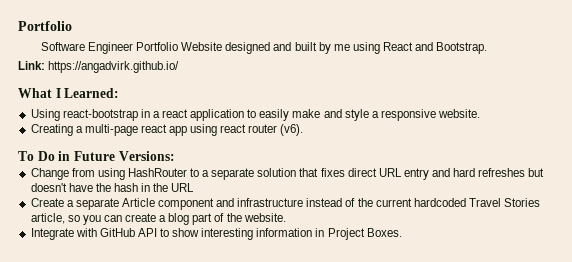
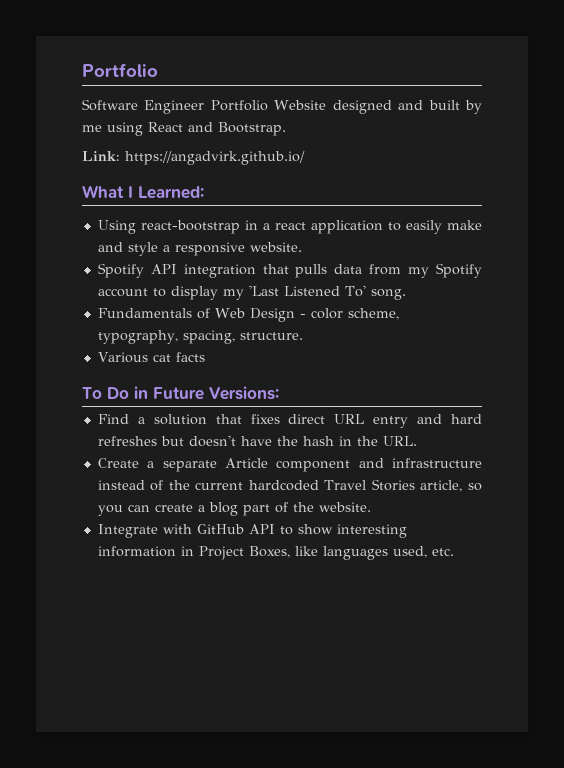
- Creating a multi-page react app using react router (v6).
+ Spotify API integration that pulls data from my Spotify account to display my 'Last Listened To' song.
+ Fundamentals of Web Design - color scheme, typography, spacing, structure.
+ Various cat facts
- Change from using HashRouter to a separate solution that fixes direct URL entry and hard refreshes but doesn't have the hash in the URL
+ Find a solution that fixes direct URL entry and hard refreshes but doesn't have the hash in the URL.
- Integrate with GitHub API to show interesting information in Project Boxes.
+ Integrate with GitHub API to show interesting information in Project Boxes, like languages used, etc.

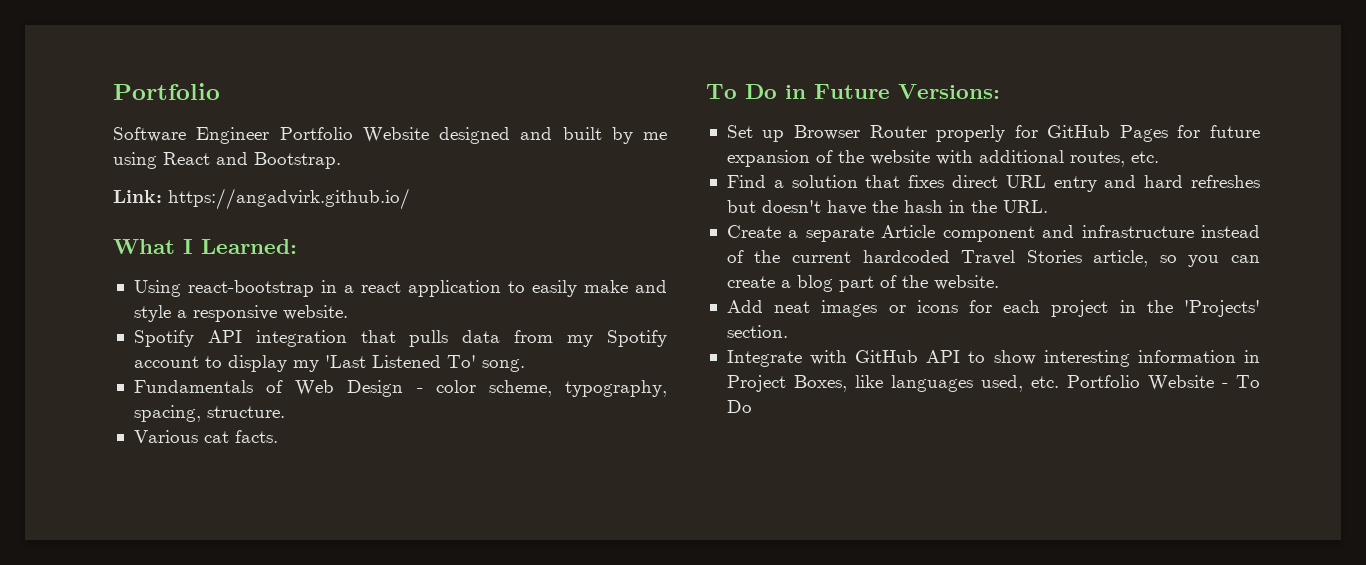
- Various cat facts
+ Various cat facts.
+ Set up Browser Router properly for GitHub Pages for future expansion of the website with additional routes, etc.
+ Add neat images or icons for each project in the 'Projects' section.
- Integrate with GitHub API to show interesting information in Project Boxes, like languages used, etc.
+ Integrate with GitHub API to show interesting information in Project Boxes, like languages used, etc. Portfolio Website - To Do

